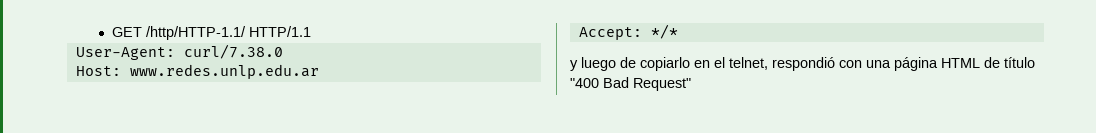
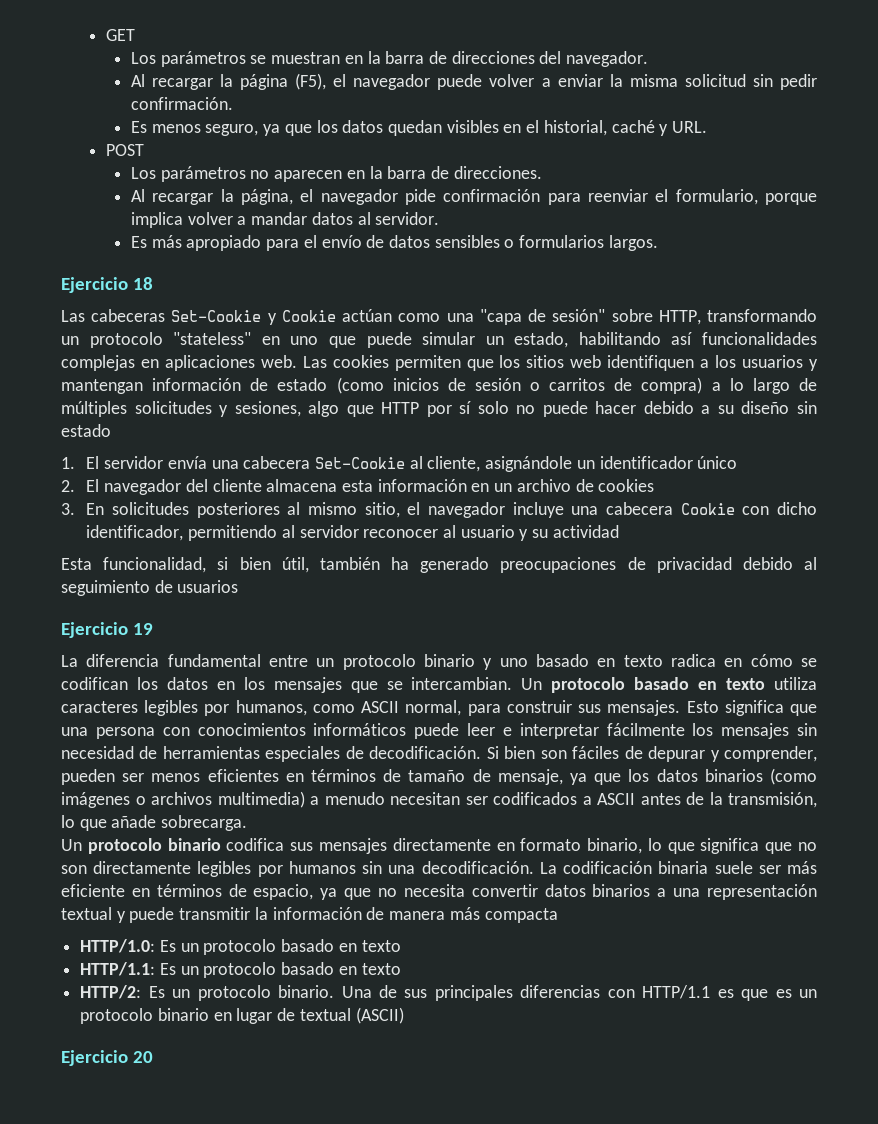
- GET /http/HTTP-1.1/ HTTP/1.1
- User-Agent: curl/7.38.0
- Host: www.redes.unlp.edu.ar
- Accept: */*
- y luego de copiarlo en el telnet, respondió con una página HTML de título "400 Bad Request"
+ GET
+ Los parámetros se muestran en la barra de direcciones del navegador.
+ Al recargar la página (F5), el navegador puede volver a enviar la misma solicitud sin pedir confirmación.
+ Es menos seguro, ya que los datos quedan visibles en el historial, caché y URL.
+ POST
+ Los parámetros no aparecen en la barra de direcciones.
+ Al recargar la página, el navegador pide confirmación para reenviar el formulario, porque implica volver a mandar datos al servidor.
+ Es más apropiado para el envío de datos sensibles o formularios largos.
+ Ejercicio 18
+ Las cabeceras Set-Cookie y Cookie actúan como una "capa de sesión" sobre HTTP, transformando un protocolo "stateless" en uno que puede simular un estado, habilitando así funcionalidades complejas en aplicaciones web. Las cookies permiten que los sitios web identifiquen a los usuarios y mantengan información de estado (como inicios de sesión o carritos de compra) a lo largo de múltiples solicitudes y sesiones, algo que HTTP por sí solo no puede hacer debido a su diseño sin estado
+ 1. El servidor envía una cabecera Set-Cookie al cliente, asignándole un identificador único
+ 2. El navegador del cliente almacena esta información en un archivo de cookies
+ 3. En solicitudes posteriores al mismo sitio, el navegador incluye una cabecera Cookie con dicho identificador, permitiendo al servidor reconocer al usuario y su actividad
+ Esta funcionalidad, si bien útil, también ha generado preocupaciones de privacidad debido al seguimiento de usuarios
+ Ejercicio 19
+ La diferencia fundamental entre un protocolo binario y uno basado en texto radica en cómo se codifican los datos en los mensajes que se intercambian. Un protocolo basado en texto utiliza caracteres legibles por humanos, como ASCII normal, para construir sus mensajes. Esto significa que una persona con conocimientos informáticos puede leer e interpretar fácilmente los mensajes sin necesidad de herramientas especiales de decodificación. Si bien son fáciles de depurar y comprender, pueden ser menos eficientes en términos de tamaño de mensaje, ya que los datos binarios (como imágenes o archivos multimedia) a menudo necesitan ser codificados a ASCII antes de la transmisión, lo que añade sobrecarga.
+ Un protocolo binario codifica sus mensajes directamente en formato binario, lo que significa que no son directamente legibles por humanos sin una decodificación. La codificación binaria suele ser más eficiente en términos de espacio, ya que no necesita convertir datos binarios a una representación textual y puede transmitir la información de manera más compacta
+ HTTP/1.0: Es un protocolo basado en texto
+ HTTP/1.1: Es un protocolo basado en texto
+ HTTP/2: Es un protocolo binario. Una de sus principales diferencias con HTTP/1.1 es que es un protocolo binario en lugar de textual (ASCII)
+ Ejercicio 20

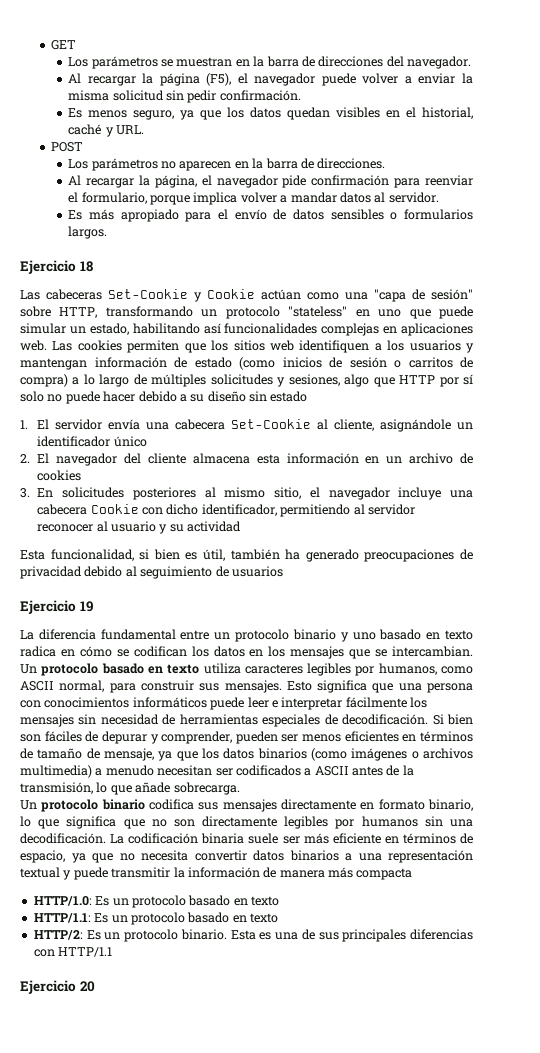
- Esta funcionalidad, si bien útil, también ha generado preocupaciones de privacidad debido al seguimiento de usuarios
+ Esta funcionalidad, si bien es útil, también ha generado preocupaciones de privacidad debido al seguimiento de usuarios
- Una de sus principales diferencias con HTTP/1.1 es que es un protocolo binario en lugar de textual (ASCII)
+ Esta es una de sus principales diferencias con HTTP/1.1

